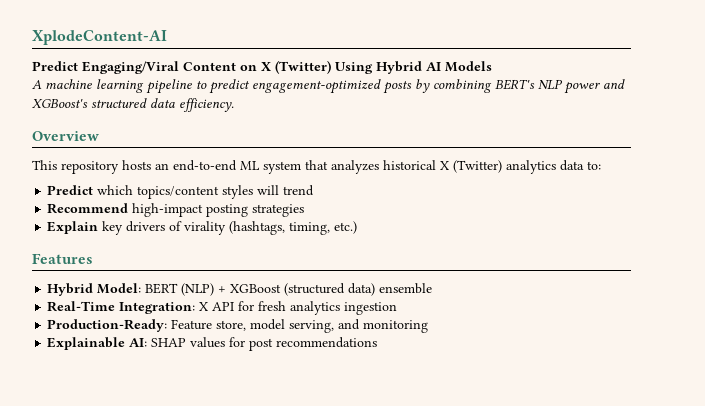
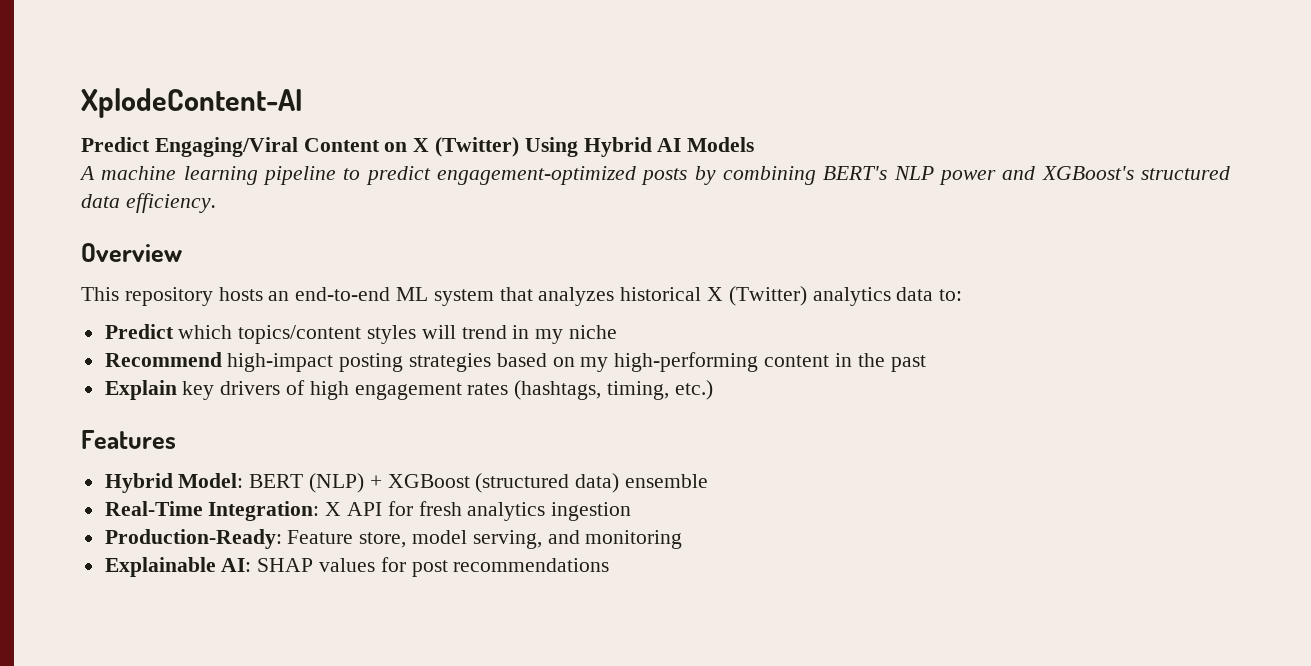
- Predict which topics/content styles will trend
+ Predict which topics/content styles will trend in my niche
- Recommend high-impact posting strategies
+ Recommend high-impact posting strategies based on my high-performing content in the past
- Explain key drivers of virality (hashtags, timing, etc.)
+ Explain key drivers of high engagement rates (hashtags, timing, etc.)

